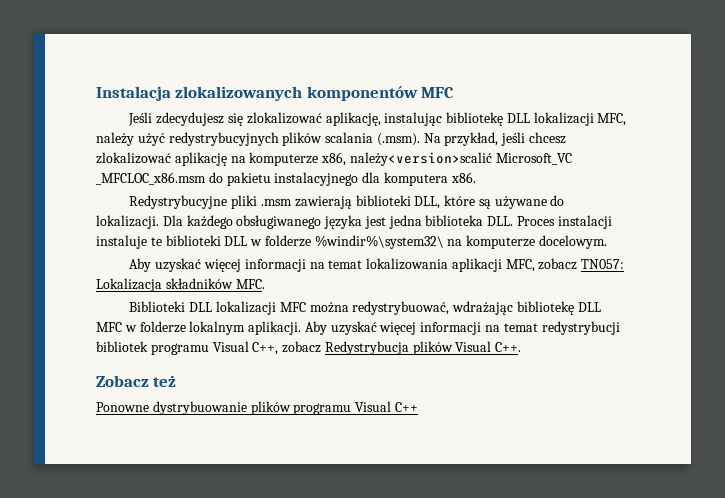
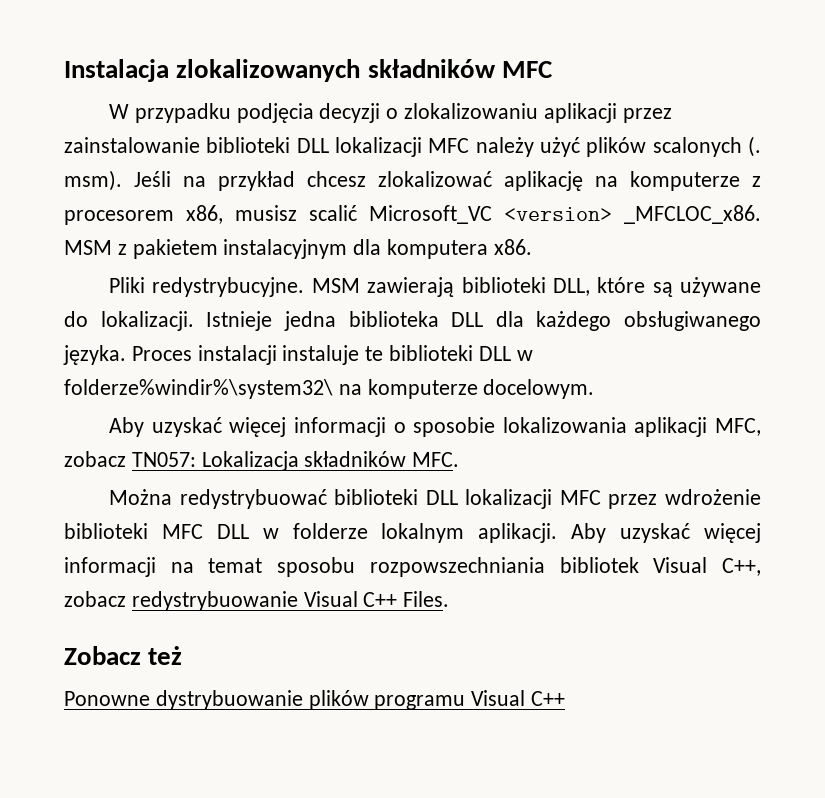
- Instalacja zlokalizowanych komponentów MFC
+ Instalacja zlokalizowanych składników MFC
- Jeśli zdecydujesz się zlokalizować aplikację, instalując bibliotekę DLL lokalizacji MFC, należy użyć redystrybucyjnych plików scalania (.msm). Na przykład, jeśli chcesz zlokalizować aplikację na komputerze x86, należy<version>scalić Microsoft_VC _MFCLOC_x86.msm do pakietu instalacyjnego dla komputera x86.
+ W przypadku podjęcia decyzji o zlokalizowaniu aplikacji przez zainstalowanie biblioteki DLL lokalizacji MFC należy użyć plików scalonych (. msm). Jeśli na przykład chcesz zlokalizować aplikację na komputerze z procesorem x86, musisz scalić Microsoft_VC <version> _MFCLOC_x86. MSM z pakietem instalacyjnym dla komputera x86.
- Redystrybucyjne pliki .msm zawierają biblioteki DLL, które są używane do lokalizacji.
+ Pliki redystrybucyjne. MSM zawierają biblioteki DLL, które są używane do lokalizacji.
- Dla każdego obsługiwanego języka jest jedna biblioteka DLL. Proces instalacji instaluje te biblioteki DLL w folderze %windir%\system32\ na komputerze docelowym.
+ Istnieje jedna biblioteka DLL dla każdego obsługiwanego języka. Proces instalacji instaluje te biblioteki DLL w folderze%windir%\system32\ na komputerze docelowym.
- Aby uzyskać więcej informacji na temat lokalizowania aplikacji MFC, zobacz TN057: Lokalizacja składników MFC.
+ Aby uzyskać więcej informacji o sposobie lokalizowania aplikacji MFC, zobacz TN057: Lokalizacja składników MFC.
- Biblioteki DLL lokalizacji MFC można redystrybuować, wdrażając bibliotekę DLL MFC w folderze lokalnym aplikacji.
+ Można redystrybuować biblioteki DLL lokalizacji MFC przez wdrożenie biblioteki MFC DLL w folderze lokalnym aplikacji.
- Aby uzyskać więcej informacji na temat redystrybucji bibliotek programu Visual C++, zobacz Redystrybucja plików Visual C++.
+ Aby uzyskać więcej informacji na temat sposobu rozpowszechniania bibliotek Visual C++, zobacz redystrybuowanie Visual C++ Files.

